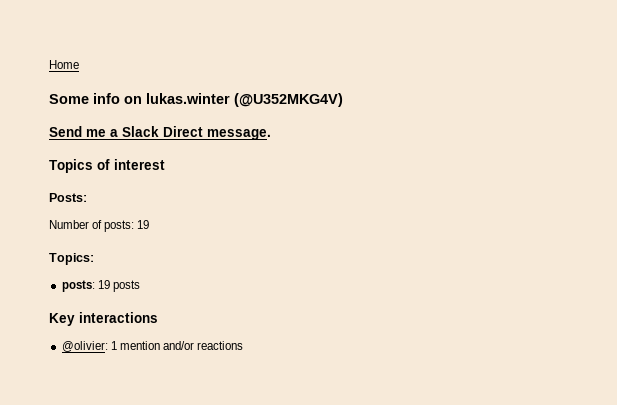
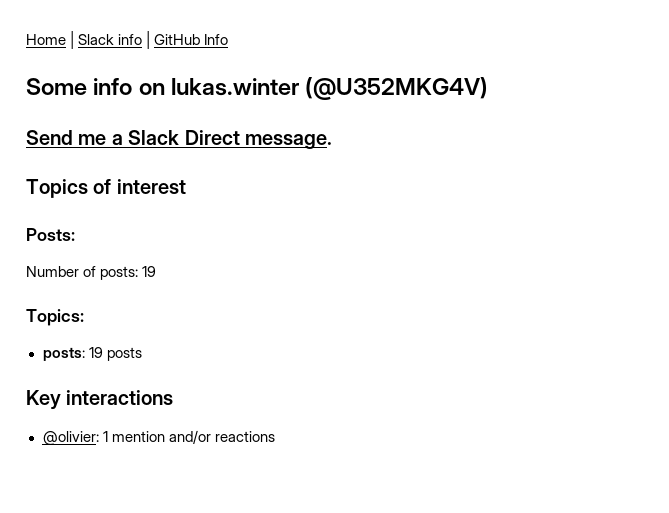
- Home
+ Home | Slack info | GitHub Info

